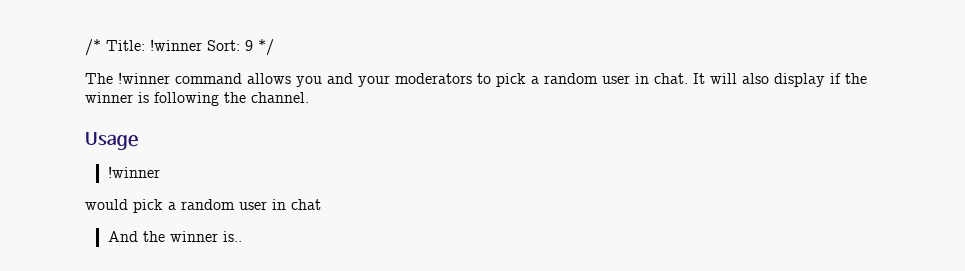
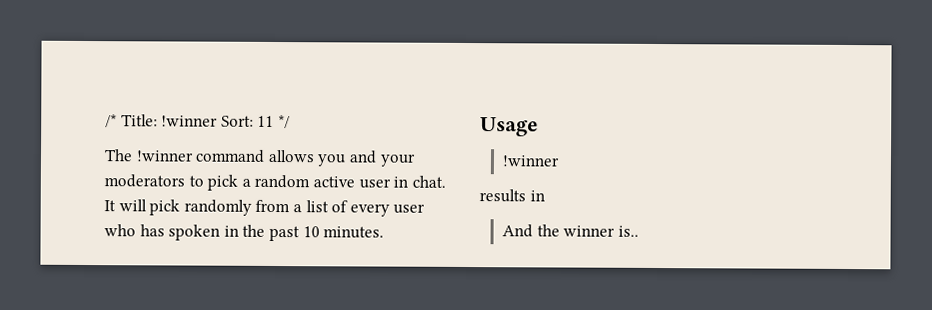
- /* Title: !winner Sort: 9 */
+ /* Title: !winner Sort: 11 */
- The !winner command allows you and your moderators to pick a random user in chat.
+ The !winner command allows you and your moderators to pick a random active user in chat.
- It will also display if the winner is following the channel.
+ It will pick randomly from a list of every user who has spoken in the past 10 minutes.
  Usage
  !winner
- would pick a random user in chat
+ results in

